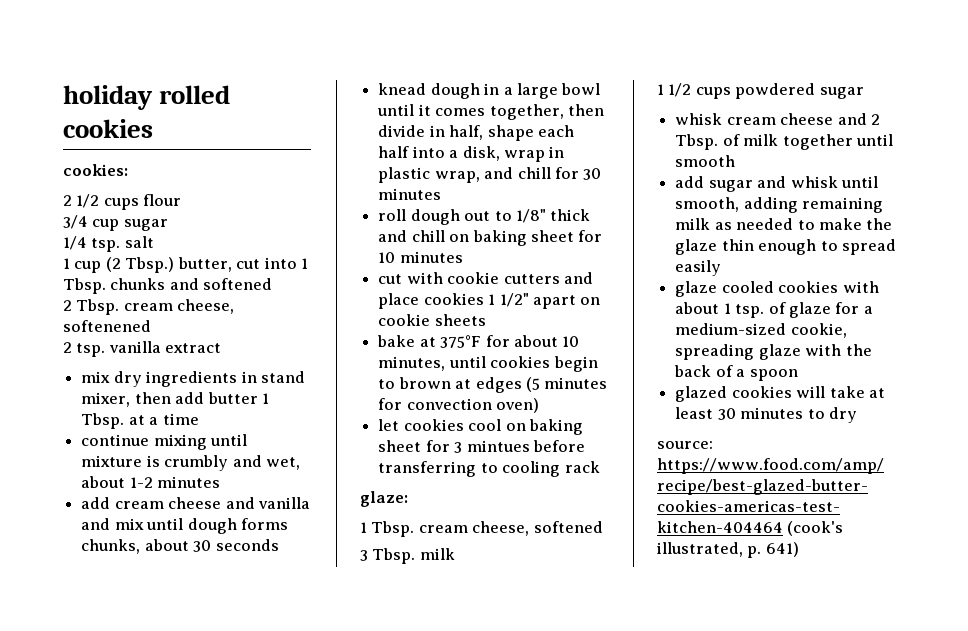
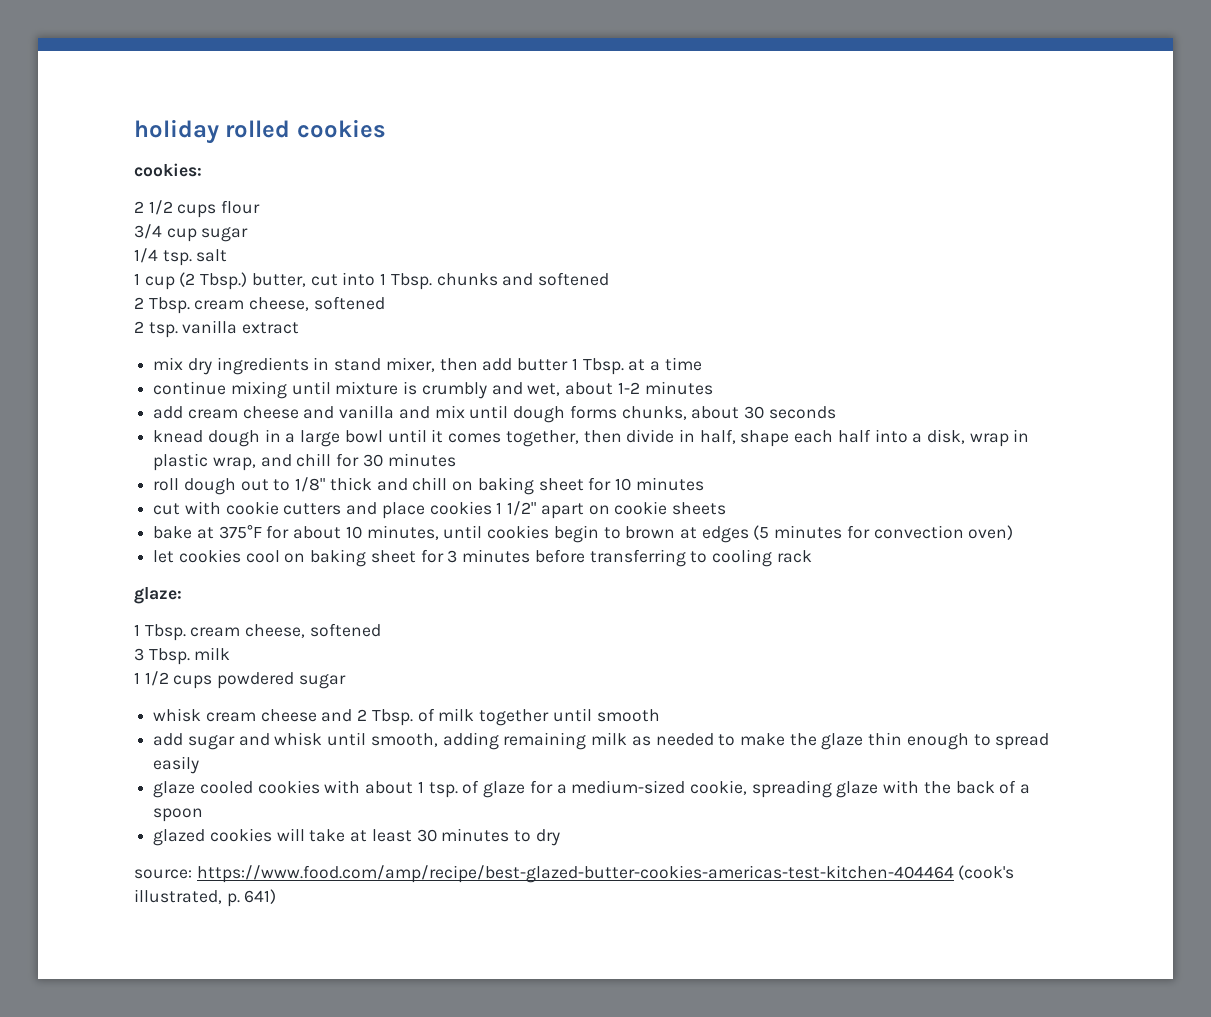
- 2 Tbsp. cream cheese, softenened
+ 2 Tbsp. cream cheese, softened
- let cookies cool on baking sheet for 3 mintues before transferring to cooling rack
+ let cookies cool on baking sheet for 3 minutes before transferring to cooling rack

